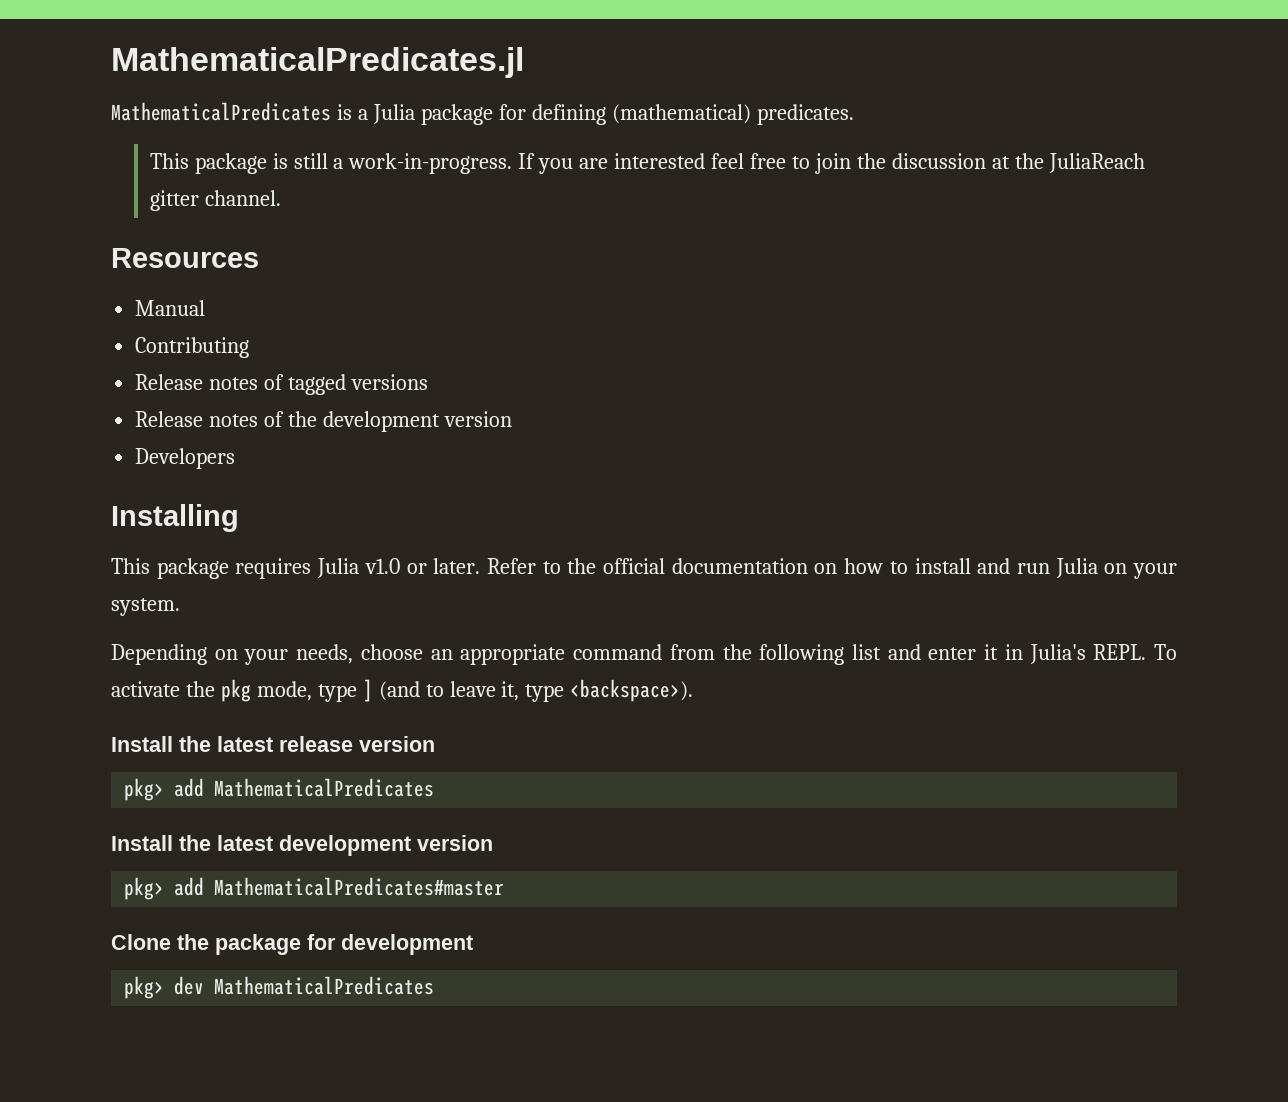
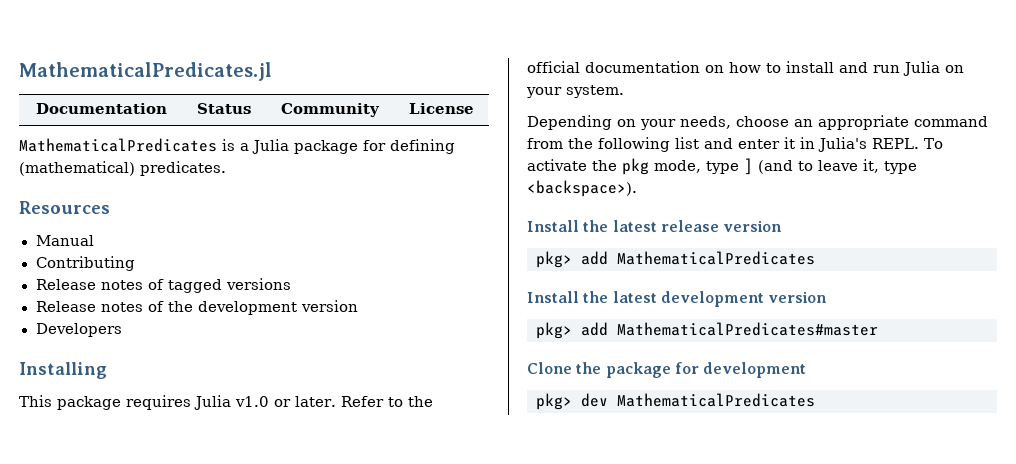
+ Documentation | Status | Community | License
- This package is still a work-in-progress. If you are interested feel free to join the discussion at the JuliaReach gitter channel.

